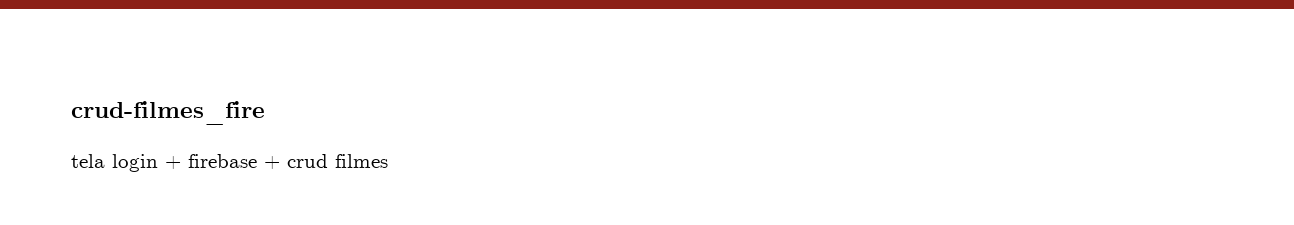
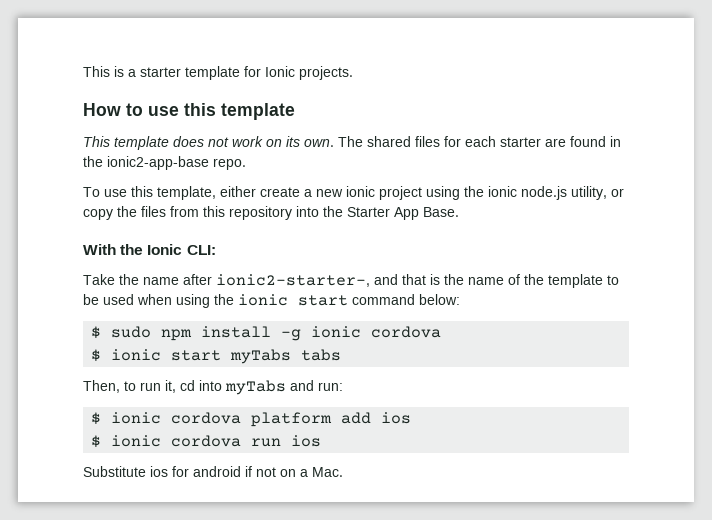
- crud-filmes_fire
- tela login + firebase + crud filmes
+ This is a starter template for Ionic projects.
+ How to use this template
+ This template does not work on its own. The shared files for each starter are found in the ionic2-app-base repo.
+ To use this template, either create a new ionic project using the ionic node.js utility, or copy the files from this repository into the Starter App Base.
+ With the Ionic CLI:
+ Take the name after ionic2-starter-, and that is the name of the template to be used when using the ionic start command below:
+ $ sudo npm install -g ionic cordova
+ $ ionic start myTabs tabs
+ Then, to run it, cd into myTabs and run:
+ $ ionic cordova platform add ios
+ $ ionic cordova run ios
+ Substitute ios for android if not on a Mac.

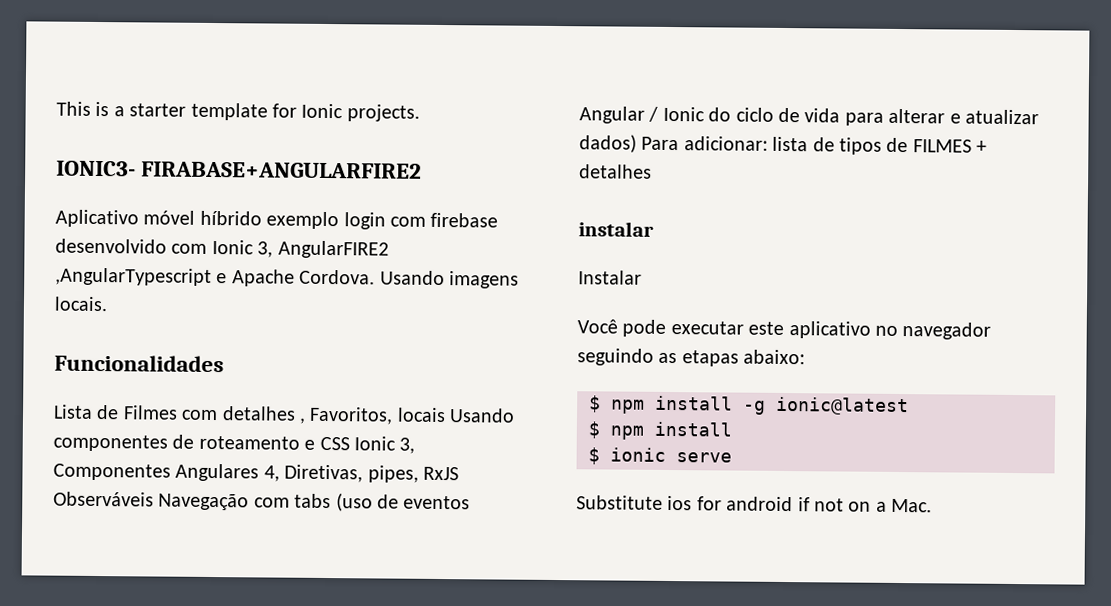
- How to use this template
- This template does not work on its own. The shared files for each starter are found in the ionic2-app-base repo.
- To use this template, either create a new ionic project using the ionic node.js utility, or copy the files from this repository into the Starter App Base.
- With the Ionic CLI:
- Take the name after ionic2-starter-, and that is the name of the template to be used when using the ionic start command below:
- $ sudo npm install -g ionic cordova
- $ ionic start myTabs tabs
- Then, to run it, cd into myTabs and run:
- $ ionic cordova platform add ios
- $ ionic cordova run ios
+ IONIC3- FIRABASE+ANGULARFIRE2
+ Aplicativo móvel híbrido exemplo login com firebase desenvolvido com Ionic 3, AngularFIRE2 ,AngularTypescript e Apache Cordova. Usando imagens locais.
+ Funcionalidades
+ Lista de Filmes com detalhes , Favoritos, locais Usando componentes de roteamento e CSS Ionic 3, Componentes Angulares 4, Diretivas, pipes, RxJS Observáveis Navegação com tabs (uso de eventos Angular / Ionic do ciclo de vida para alterar e atualizar dados) Para adicionar: lista de tipos de FILMES + detalhes
+ instalar
+ Instalar
+ Você pode executar este aplicativo no navegador seguindo as etapas abaixo:
+ $ npm install -g ionic@latest
+ $ npm install
+ $ ionic serve

